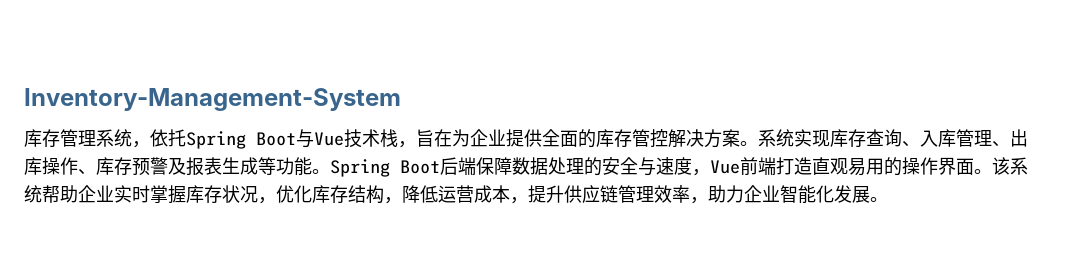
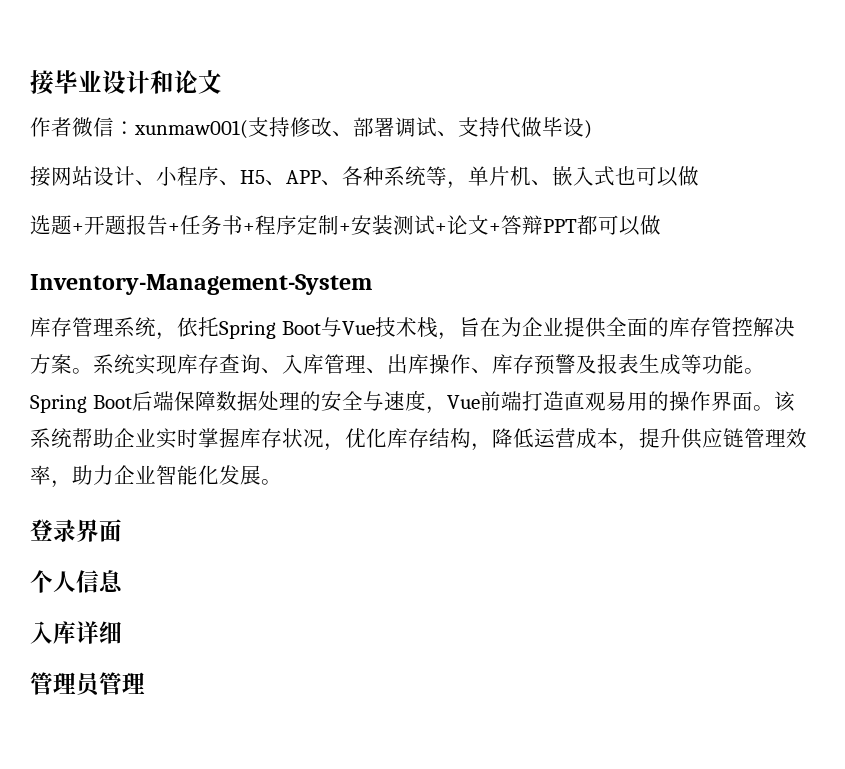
+ 接毕业设计和论文
+ 作者微信：xunmaw001(支持修改、部署调试、支持代做毕设)
+ 接网站设计、小程序、H5、APP、各种系统等，单片机、嵌入式也可以做
+ 选题+开题报告+任务书+程序定制+安装测试+论文+答辩PPT都可以做
+ 登录界面
+ 个人信息
+ 入库详细
+ 管理员管理

